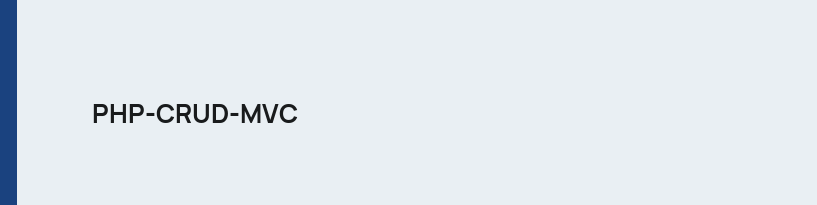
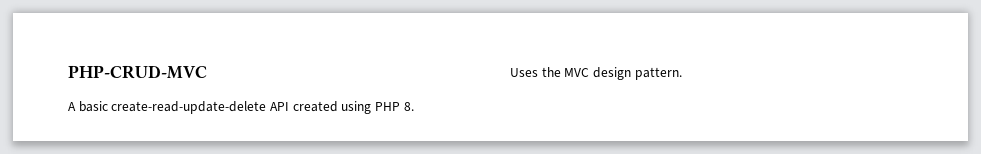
+ A basic create-read-update-delete API created using PHP 8.
+ Uses the MVC design pattern.

